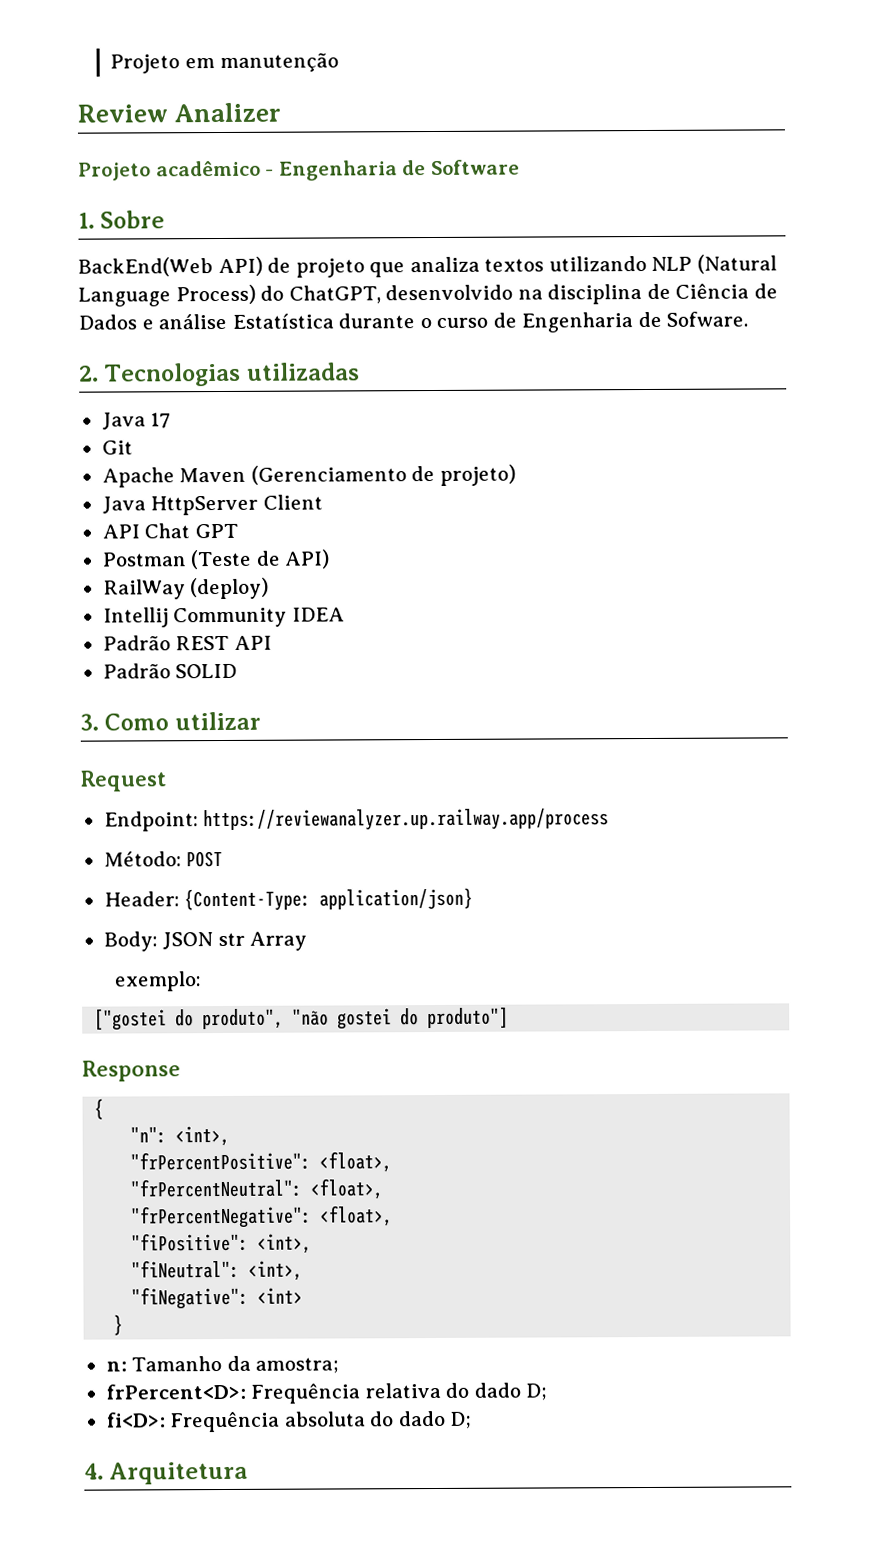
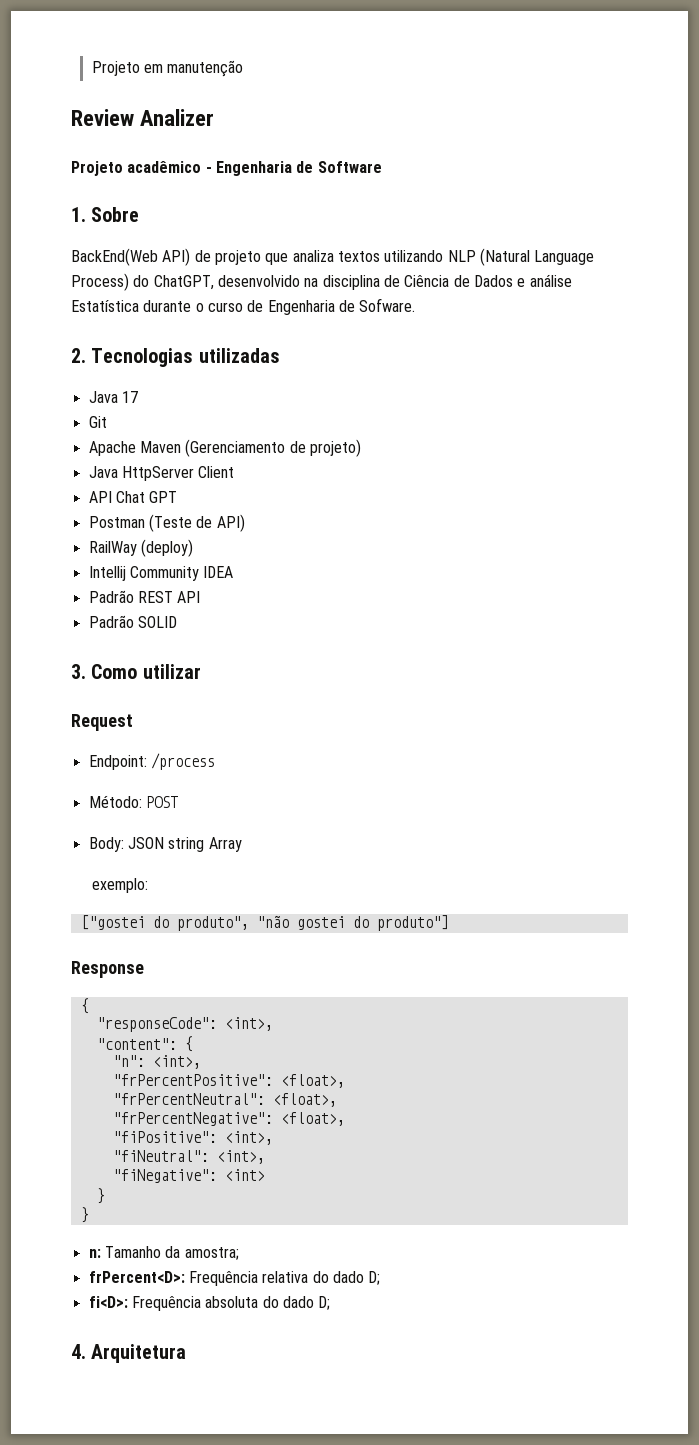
- Endpoint: https://reviewanalyzer.up.railway.app/process
+ Endpoint: /process
- Header: {Content-Type: application/json}
- Body: JSON str Array
+ Body: JSON string Array
+ "responseCode": <int>,
+ "content": {
  "fiNegative": <int>
+ }

